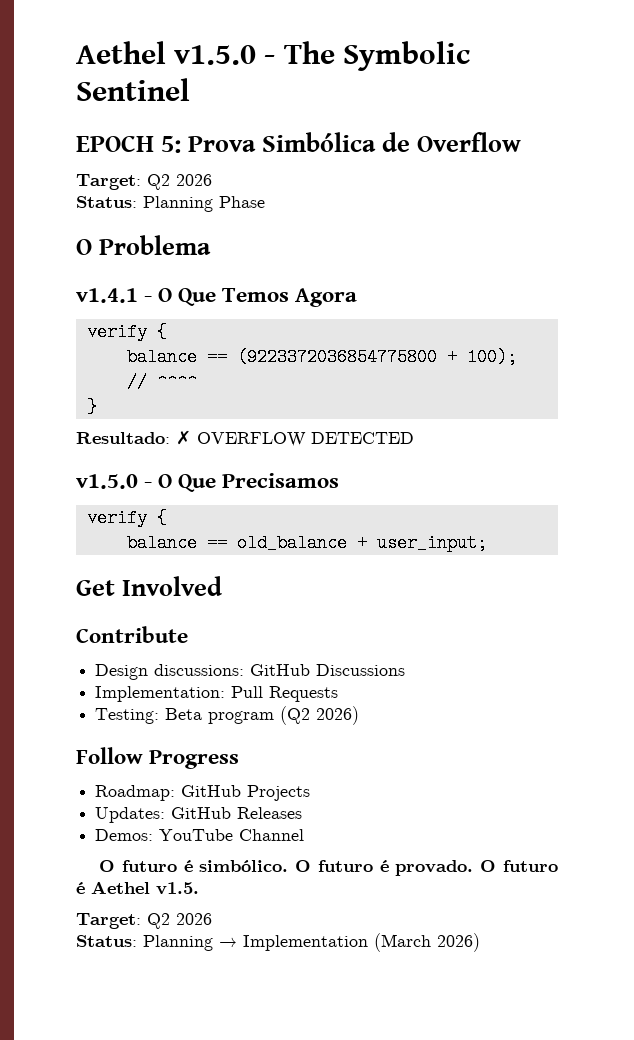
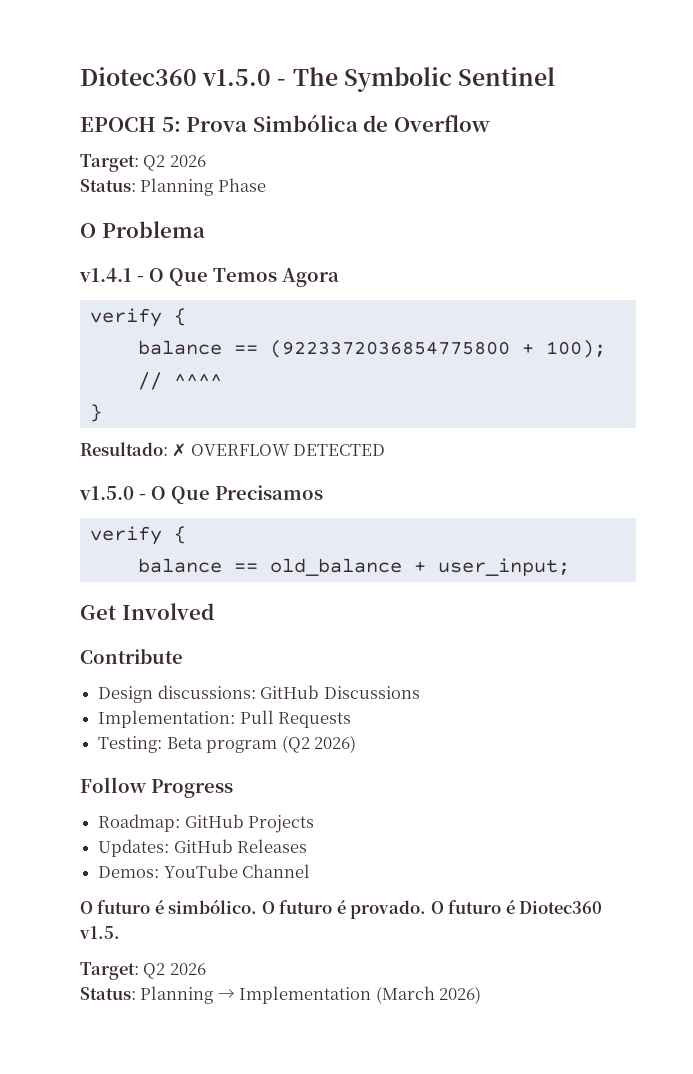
- Aethel v1.5.0 - The Symbolic Sentinel
+ Diotec360 v1.5.0 - The Symbolic Sentinel
- O futuro é Aethel v1.5.
+ O futuro é Diotec360 v1.5.

